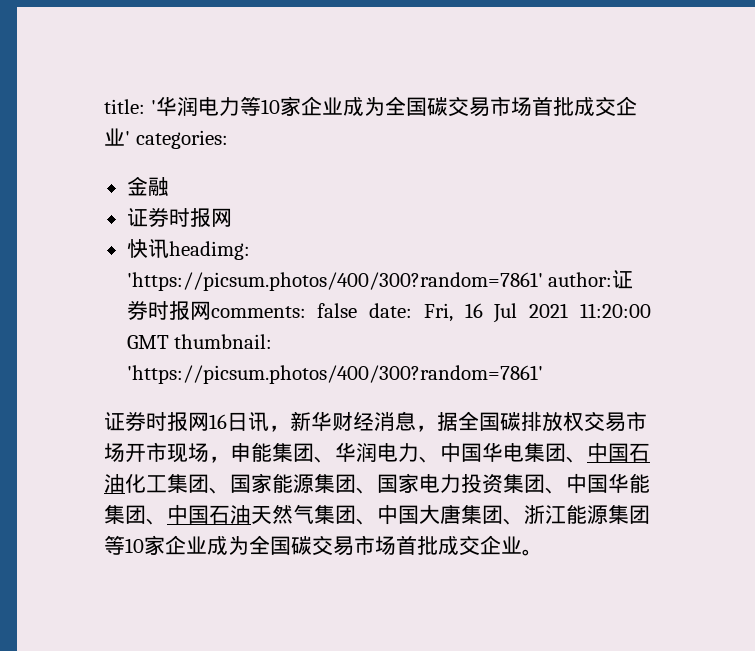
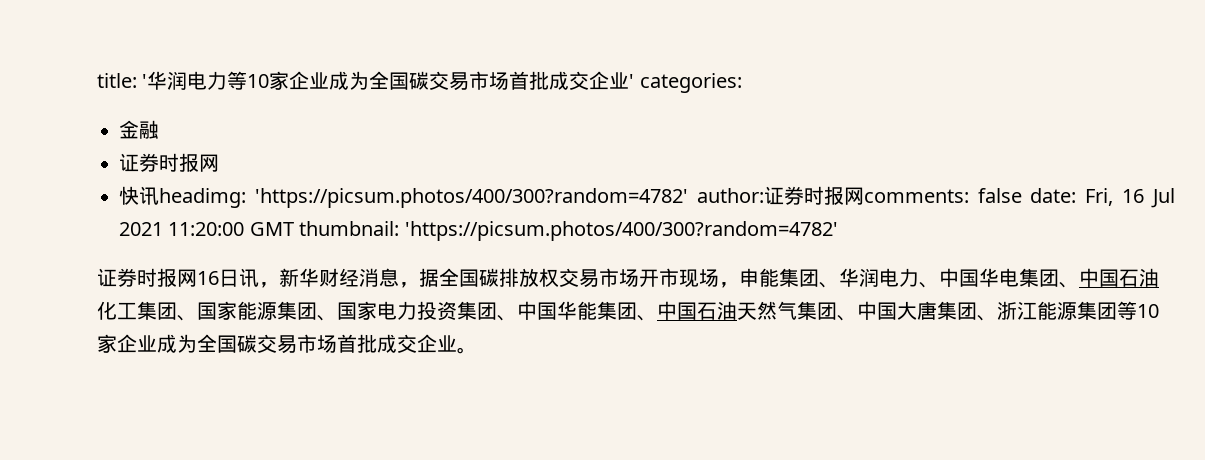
- 快讯headimg: 'https://picsum.photos/400/300?random=7861' author:证券时报网comments: false date: Fri, 16 Jul 2021 11:20:00 GMT thumbnail: 'https://picsum.photos/400/300?random=7861'
+ 快讯headimg: 'https://picsum.photos/400/300?random=4782' author:证券时报网comments: false date: Fri, 16 Jul 2021 11:20:00 GMT thumbnail: 'https://picsum.photos/400/300?random=4782'

